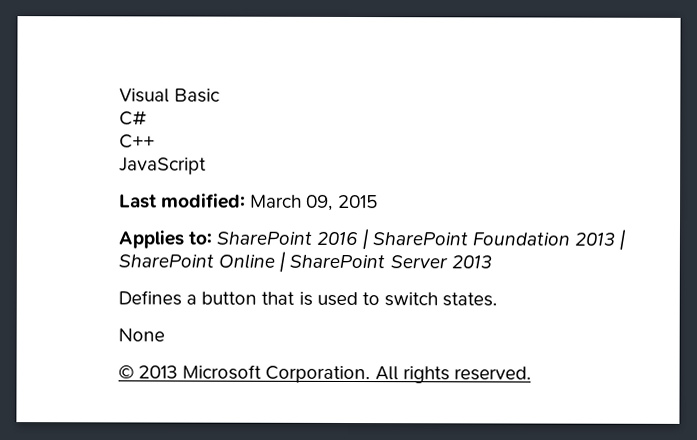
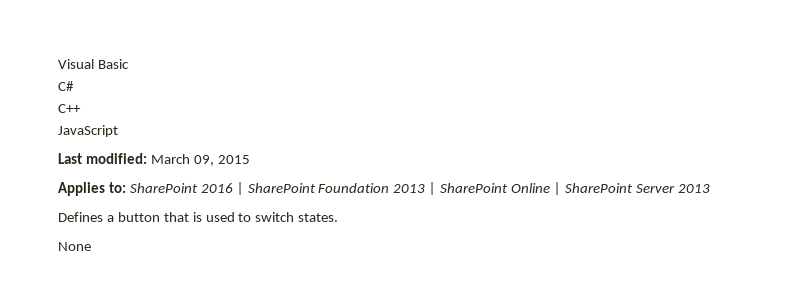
- © 2013 Microsoft Corporation. All rights reserved.

